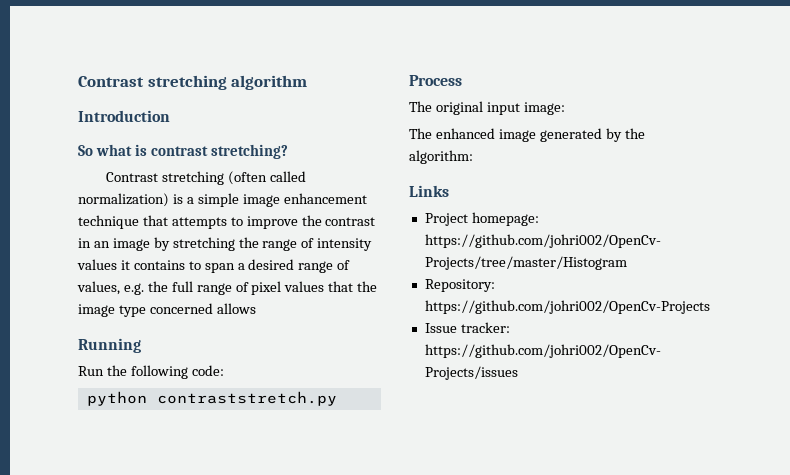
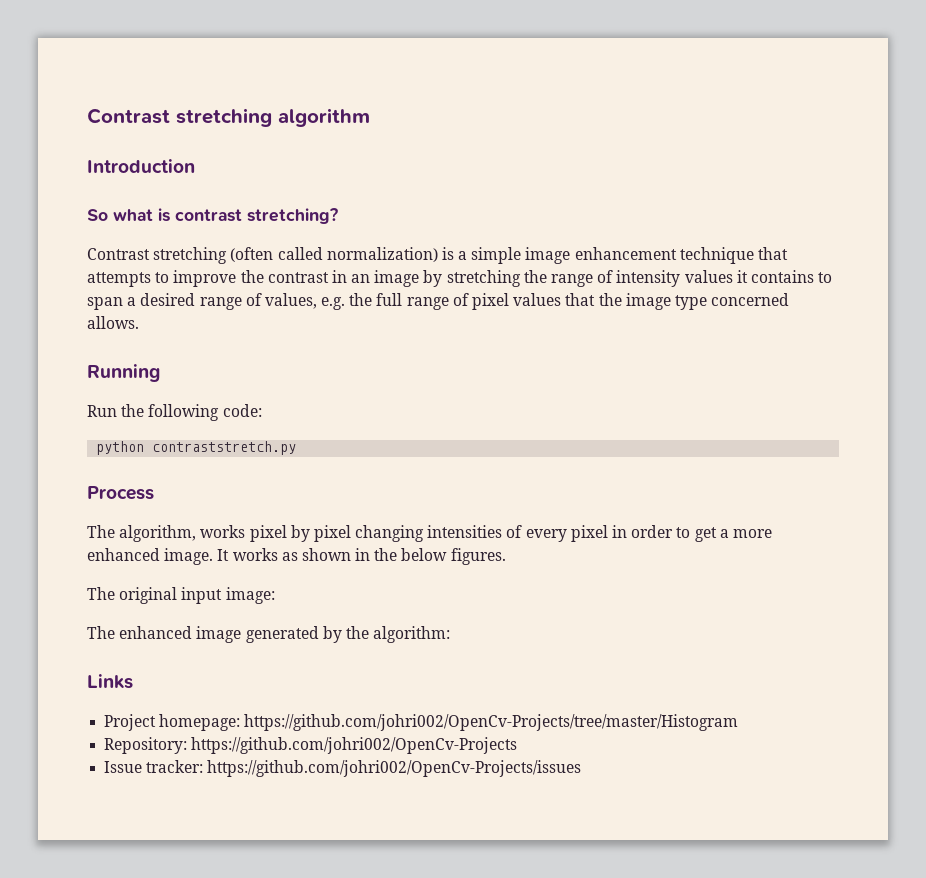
- Contrast stretching (often called normalization) is a simple image enhancement technique that attempts to improve the contrast in an image by stretching the range of intensity values it contains to span a desired range of values, e.g. the full range of pixel values that the image type concerned allows
+ Contrast stretching (often called normalization) is a simple image enhancement technique that attempts to improve the contrast in an image by stretching the range of intensity values it contains to span a desired range of values, e.g. the full range of pixel values that the image type concerned allows.
+ The algorithm, works pixel by pixel changing intensities of every pixel in order to get a more enhanced image. It works as shown in the below figures.

